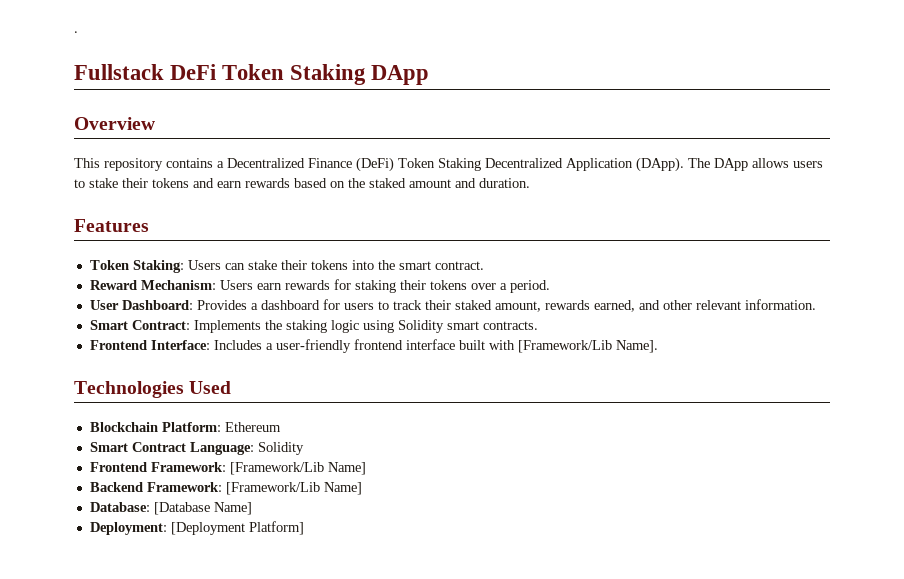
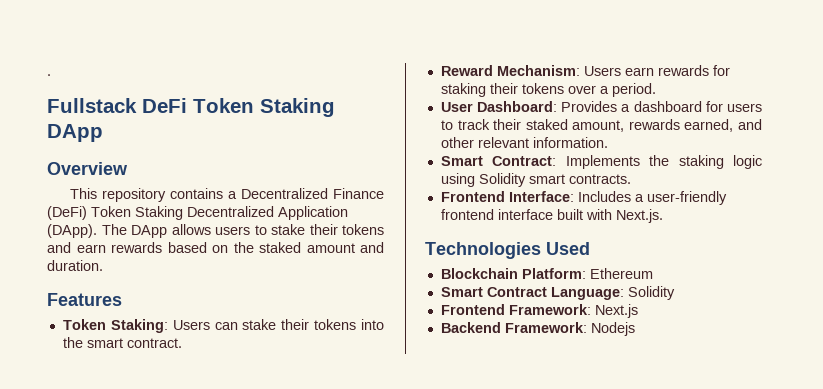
- Frontend Interface: Includes a user-friendly frontend interface built with [Framework/Lib Name].
+ Frontend Interface: Includes a user-friendly frontend interface built with Next.js.
- Frontend Framework: [Framework/Lib Name]
+ Frontend Framework: Next.js
- Backend Framework: [Framework/Lib Name]
- Database: [Database Name]
- Deployment: [Deployment Platform]
+ Backend Framework: Nodejs

